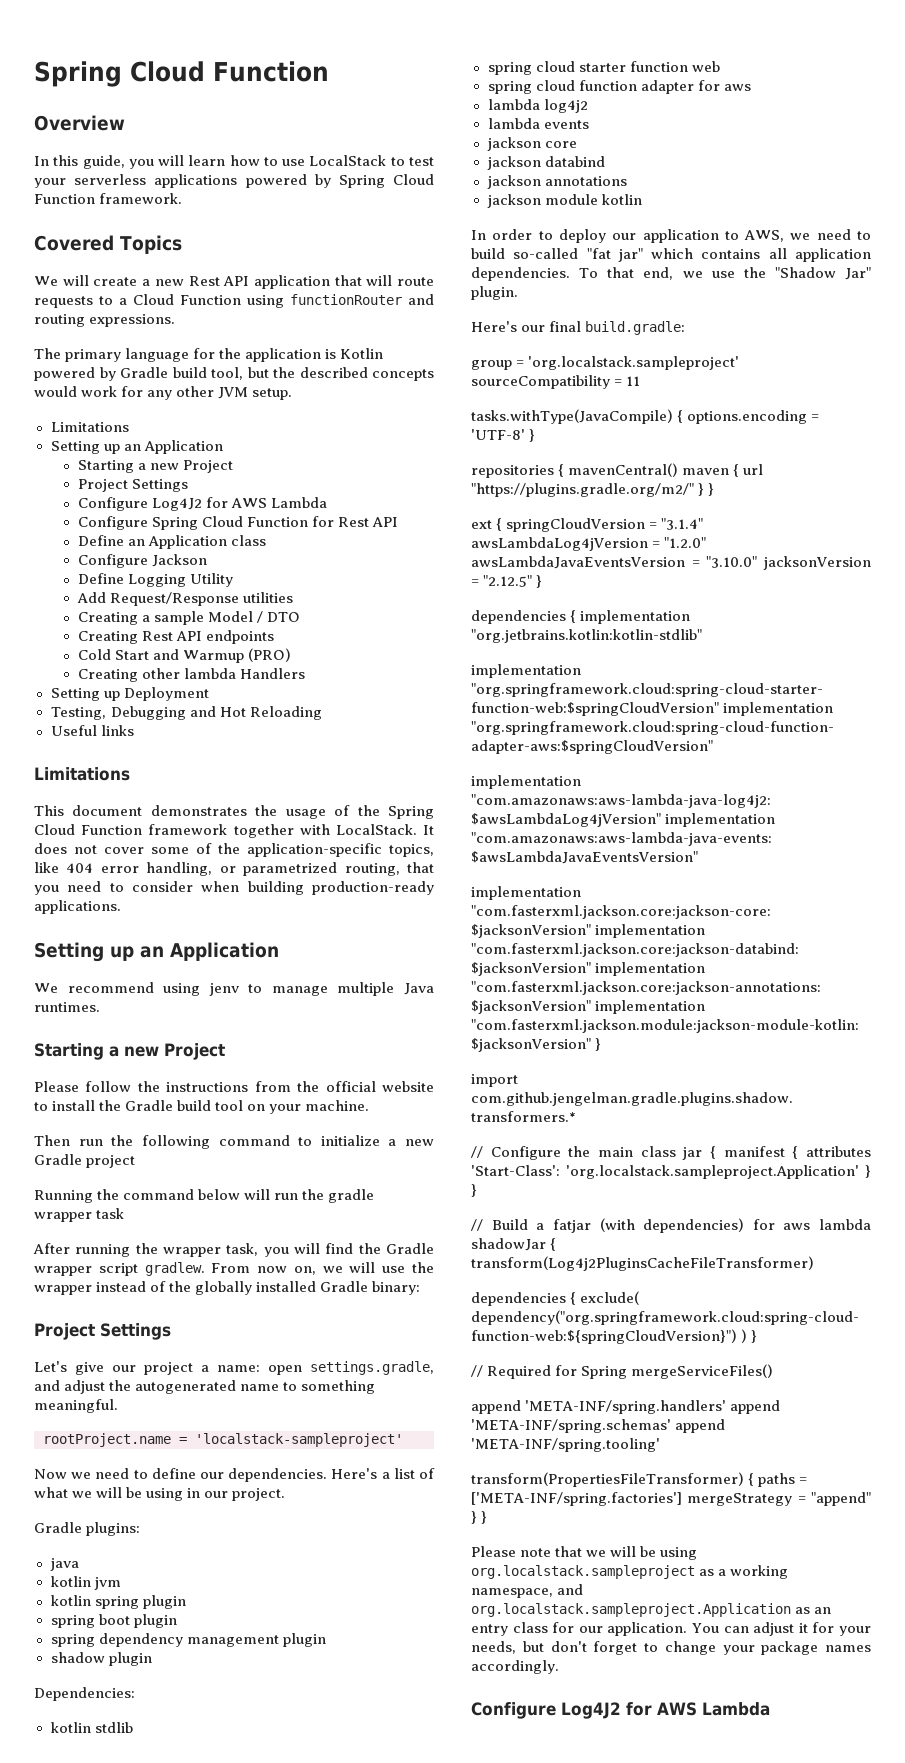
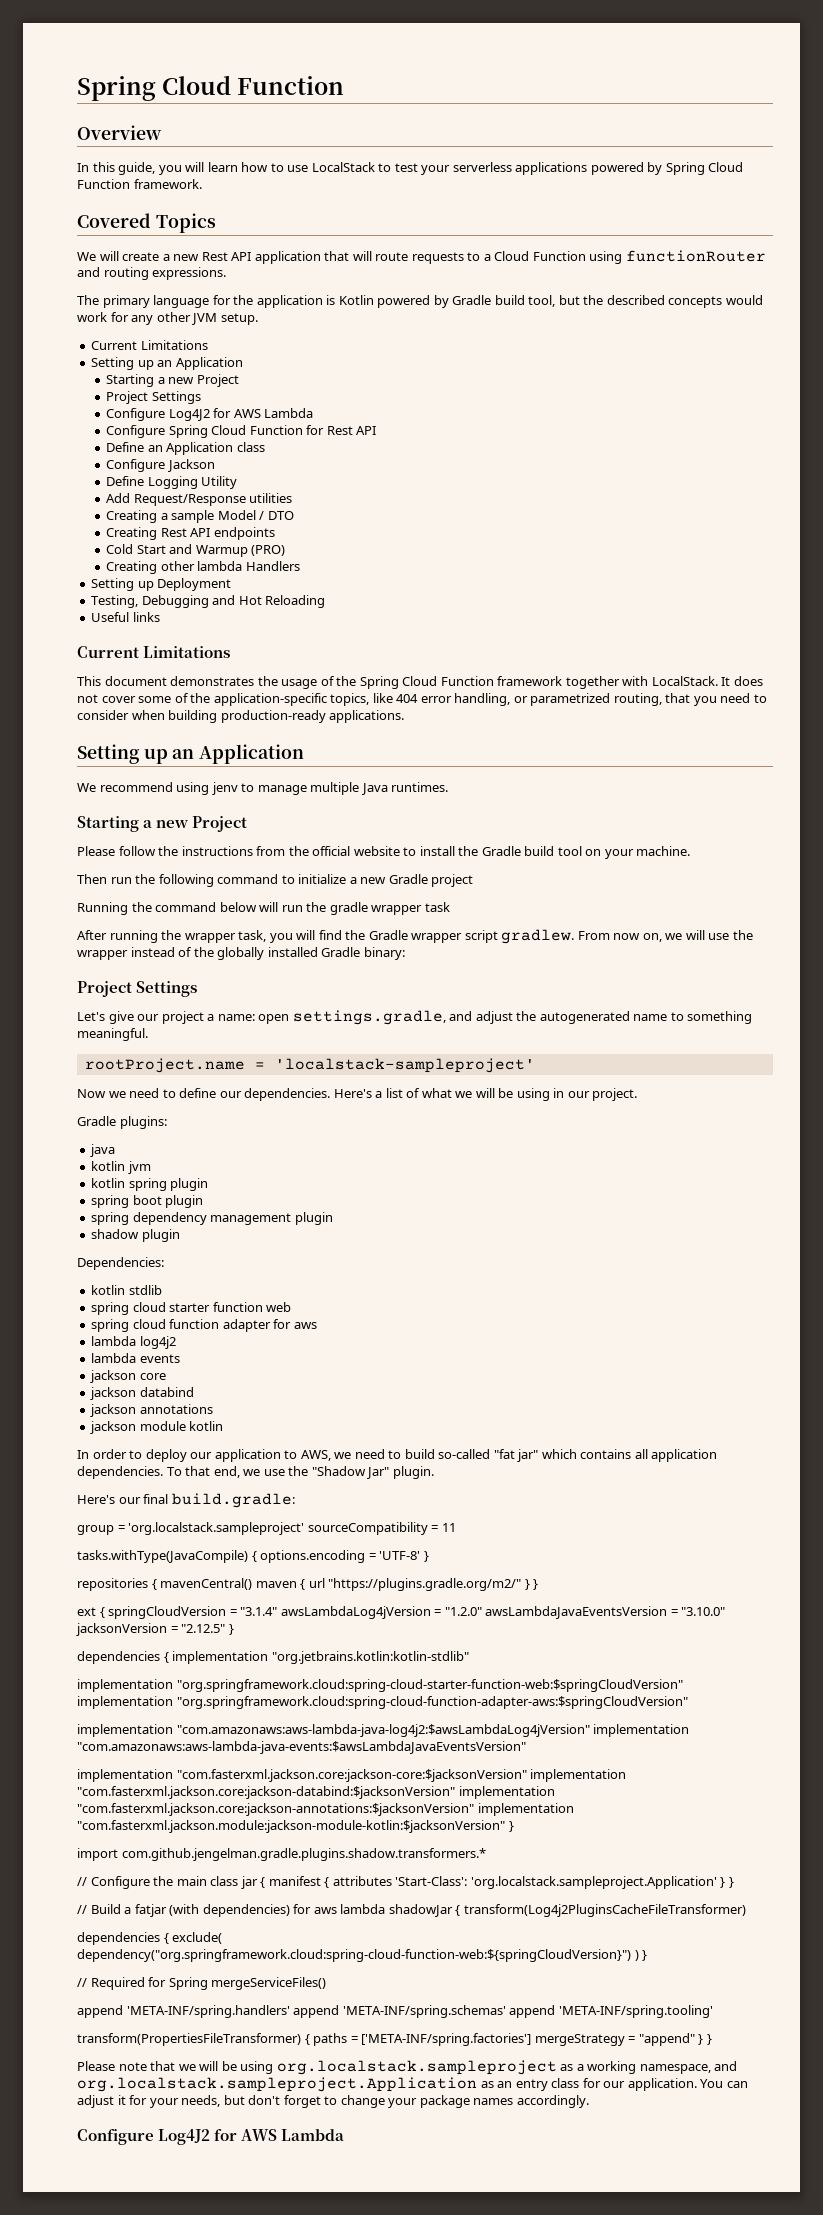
  The primary language for the application is Kotlin powered by Gradle build tool, but the described concepts would work for any other JVM setup.
- Limitations
+ Current Limitations
  Useful links
- Limitations
+ Current Limitations

